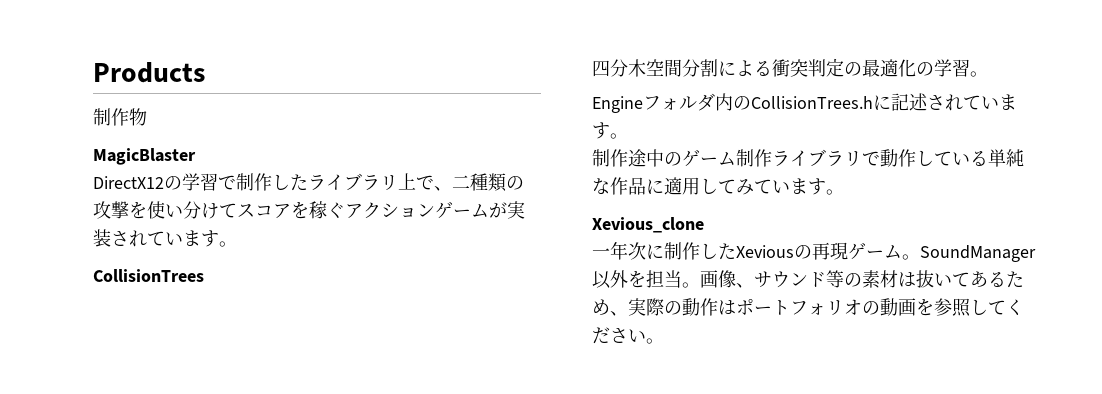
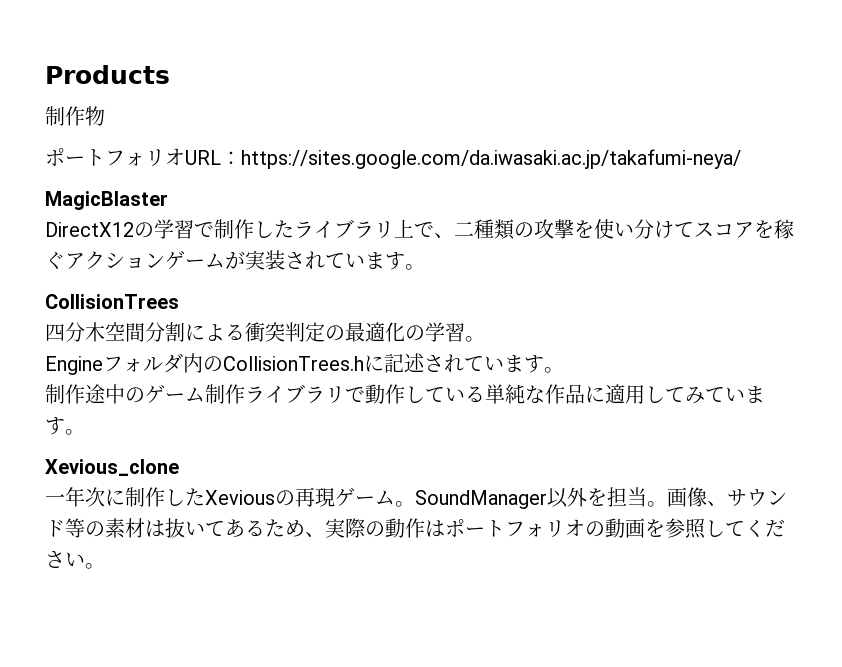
+ ポートフォリオURL：https://sites.google.com/da.iwasaki.ac.jp/takafumi-neya/

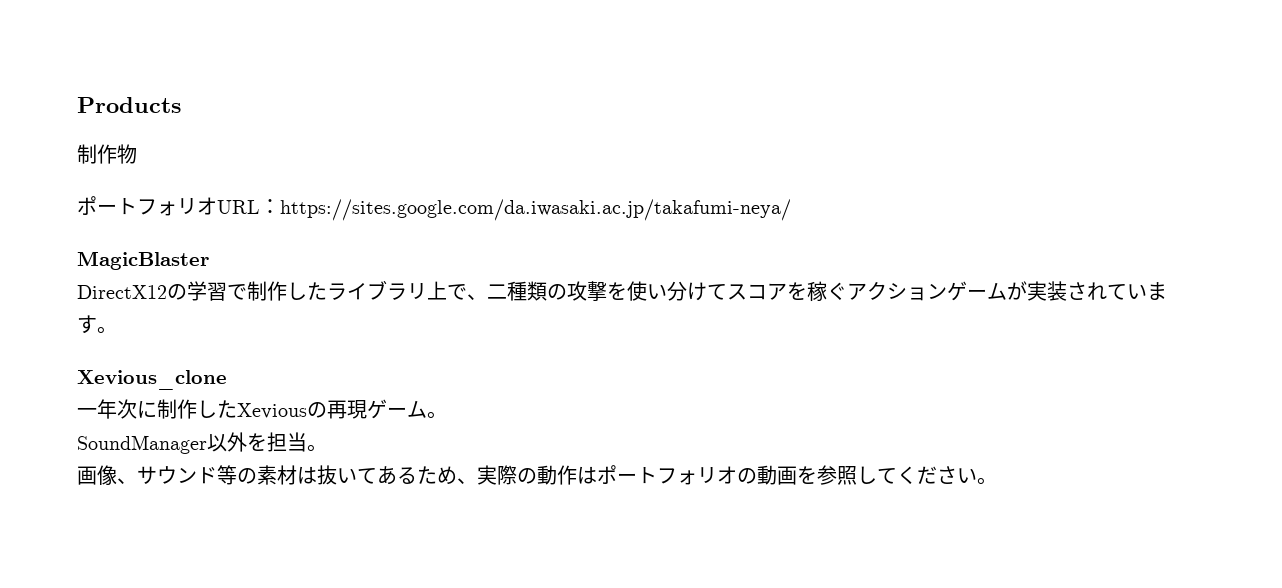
- CollisionTrees
- 四分木空間分割による衝突判定の最適化の学習。
- Engineフォルダ内のCollisionTrees.hに記述されています。
- 制作途中のゲーム制作ライブラリで動作している単純な作品に適用してみています。
- 一年次に制作したXeviousの再現ゲーム。SoundManager以外を担当。画像、サウンド等の素材は抜いてあるため、実際の動作はポートフォリオの動画を参照してください。
+ 一年次に制作したXeviousの再現ゲーム。
+ SoundManager以外を担当。
+ 画像、サウンド等の素材は抜いてあるため、実際の動作はポートフォリオの動画を参照してください。

